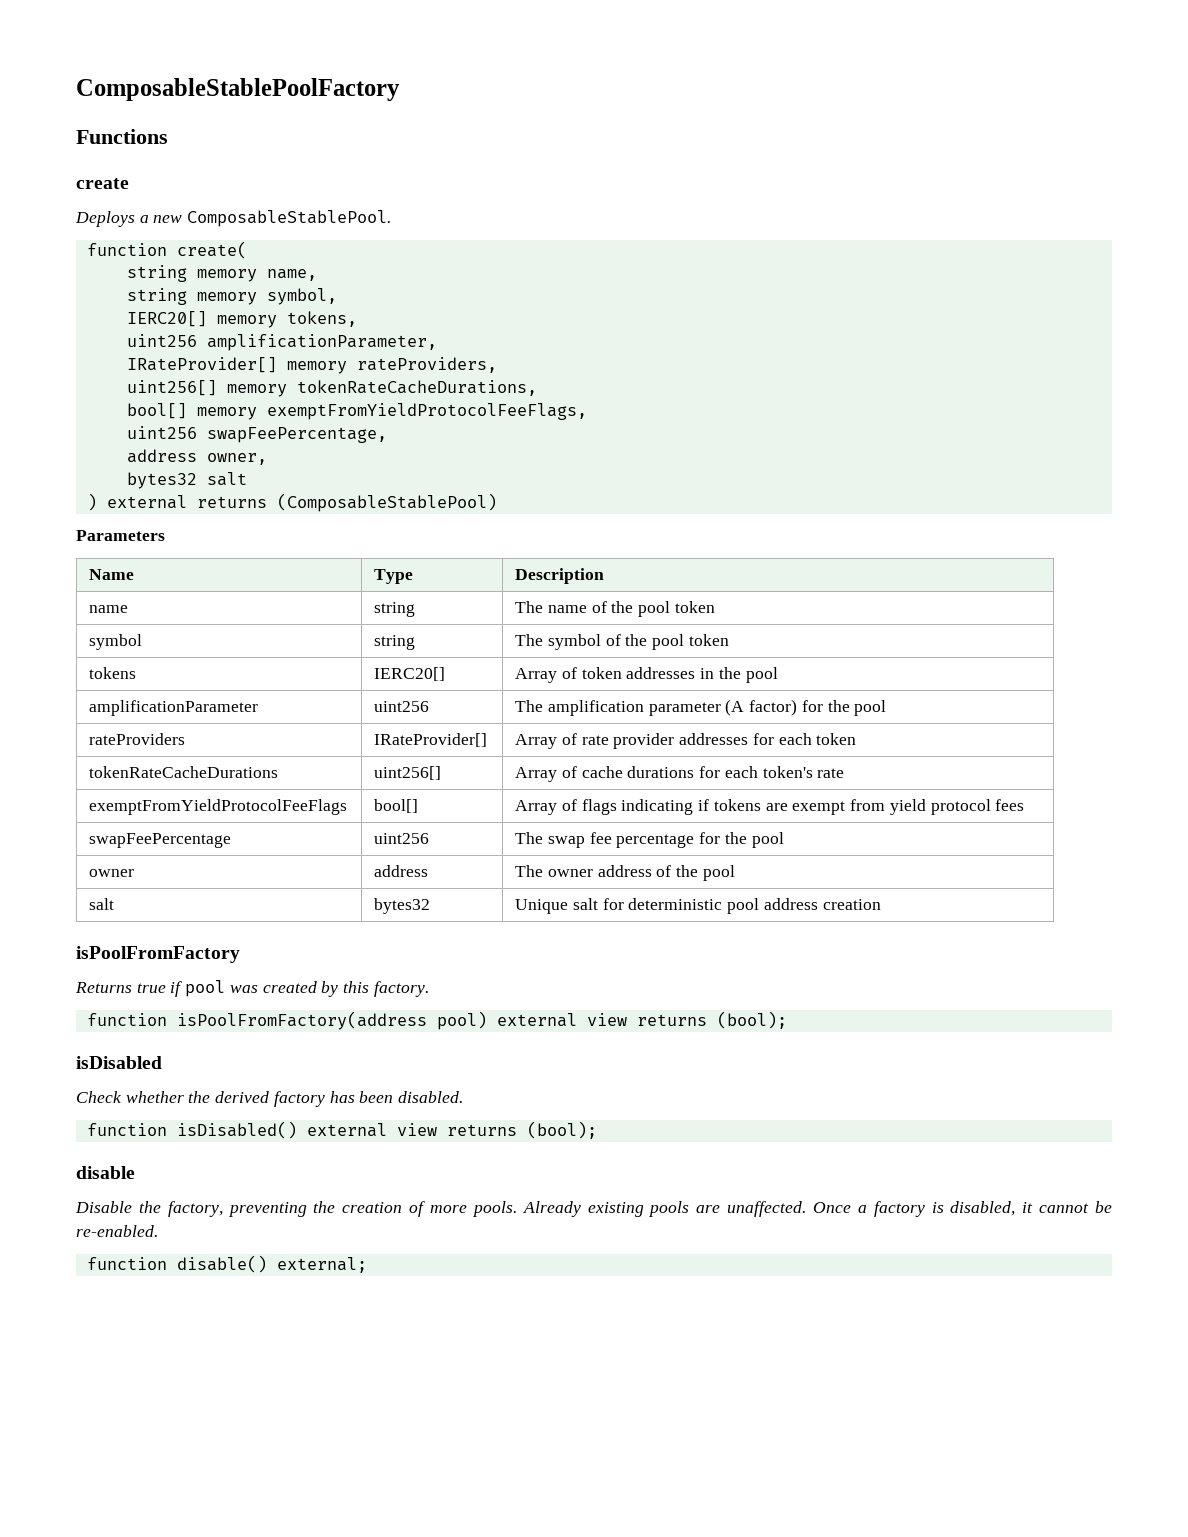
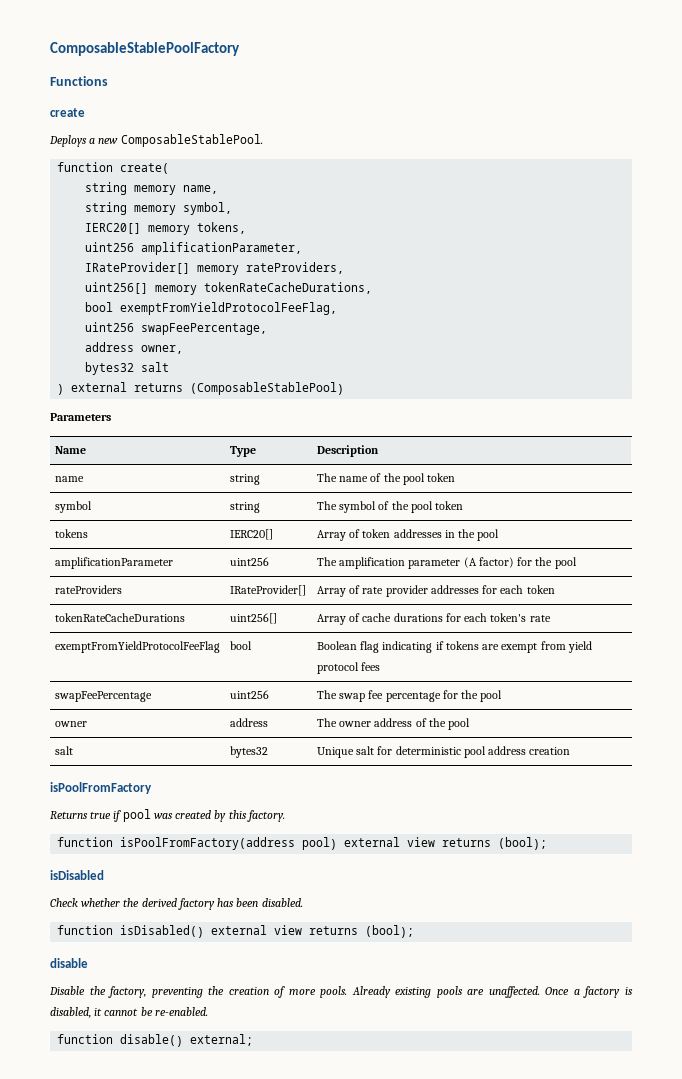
- bool[] memory exemptFromYieldProtocolFeeFlags,
+ bool exemptFromYieldProtocolFeeFlag,
- exemptFromYieldProtocolFeeFlags | bool[] | Array of flags indicating if tokens are exempt from yield protocol fees
+ exemptFromYieldProtocolFeeFlag | bool | Boolean flag indicating if tokens are exempt from yield protocol fees

